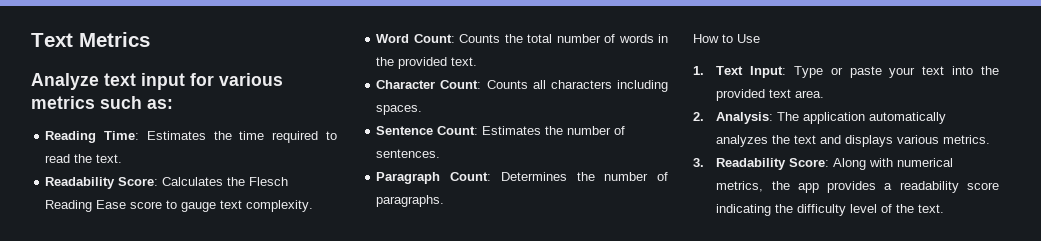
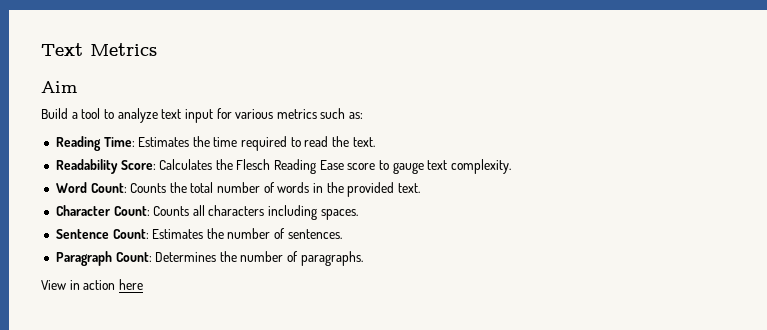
- Analyze text input for various metrics such as:
+ Aim
+ Build a tool to analyze text input for various metrics such as:
- How to Use
- 1. Text Input: Type or paste your text into the provided text area.
- 2. Analysis: The application automatically analyzes the text and displays various metrics.
- 3. Readability Score: Along with numerical metrics, the app provides a readability score indicating the difficulty level of the text.
+ View in action here

